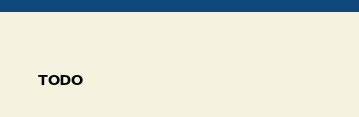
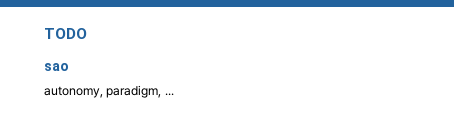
+ sao
+ autonomy, paradigm, ...

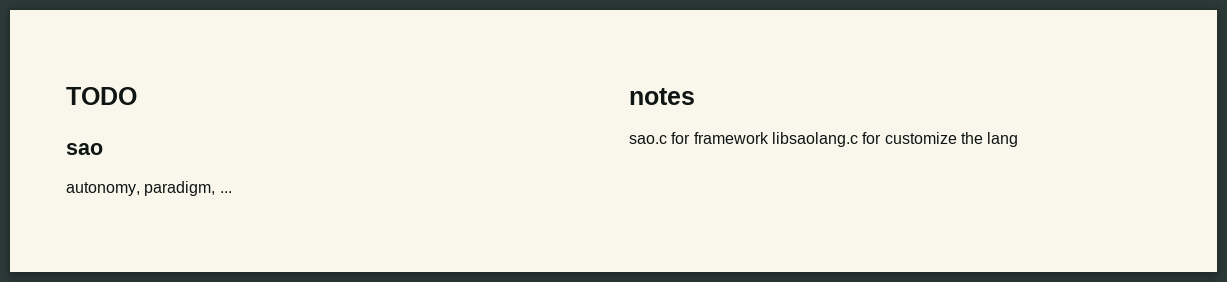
+ notes
+ sao.c for framework libsaolang.c for customize the lang

